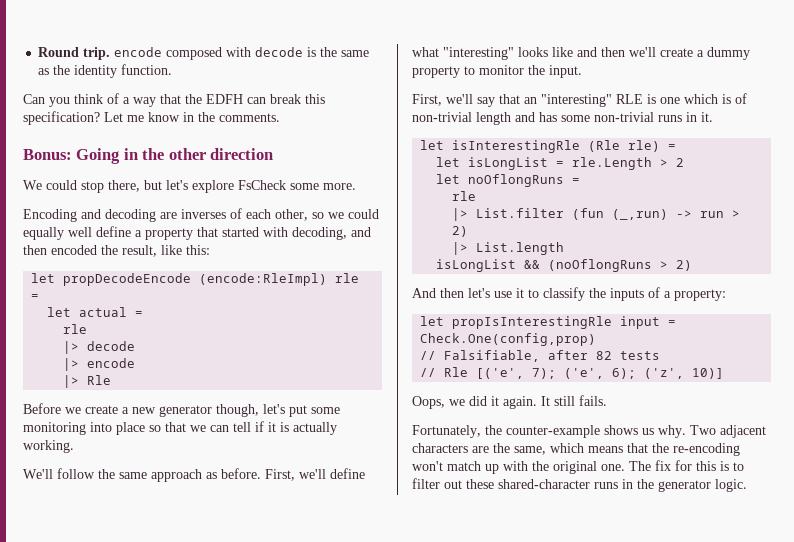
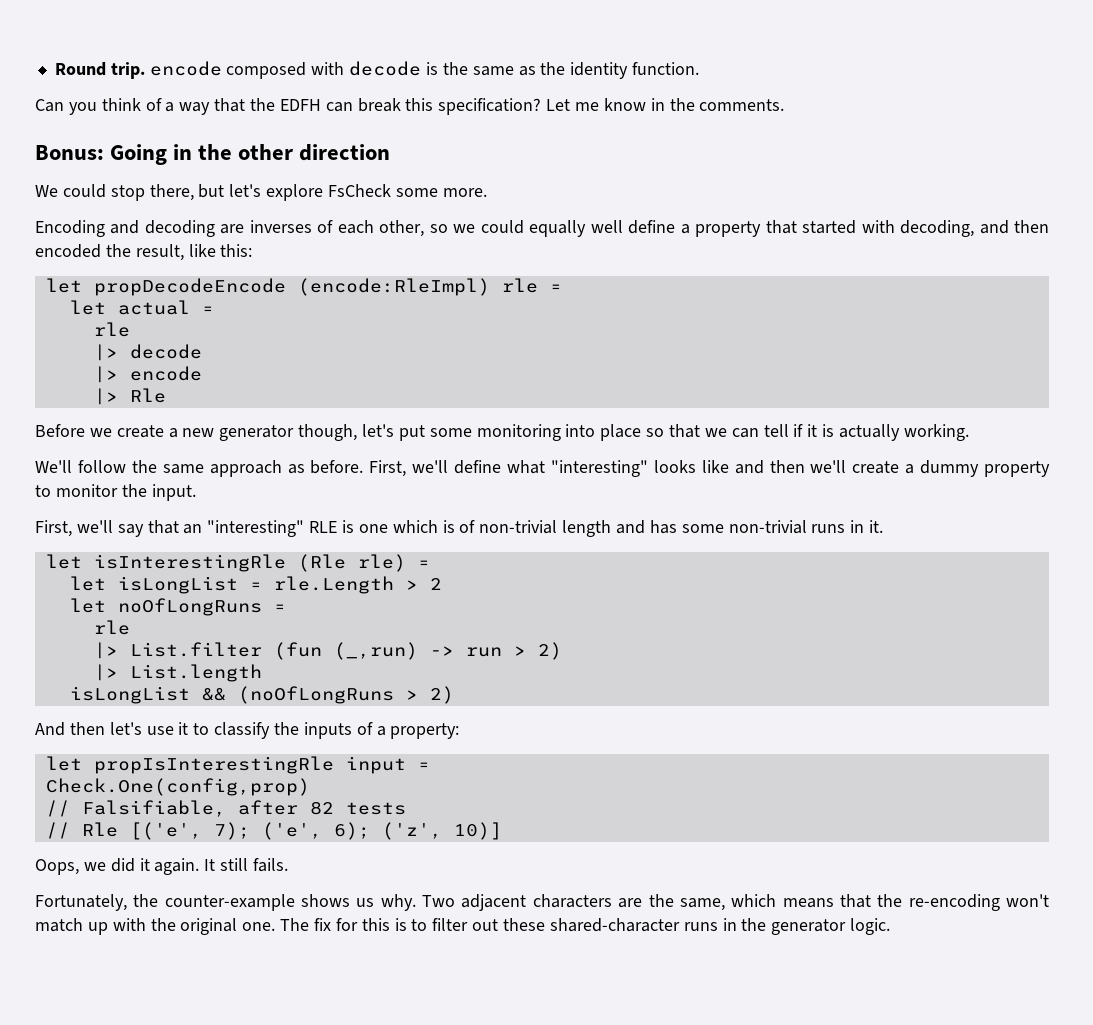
- let noOflongRuns =
+ let noOfLongRuns =
- isLongList && (noOflongRuns > 2)
+ isLongList && (noOfLongRuns > 2)

